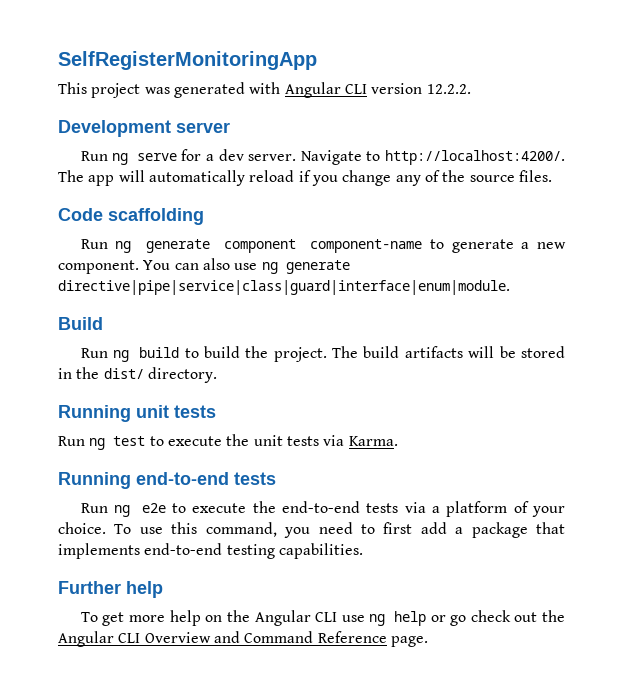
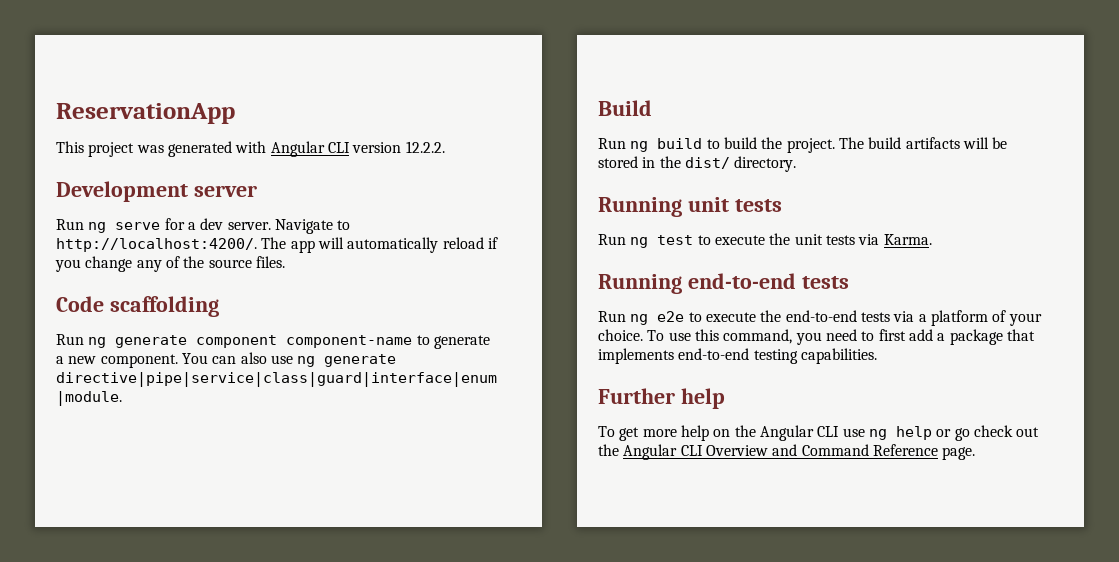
- SelfRegisterMonitoringApp
+ ReservationApp

